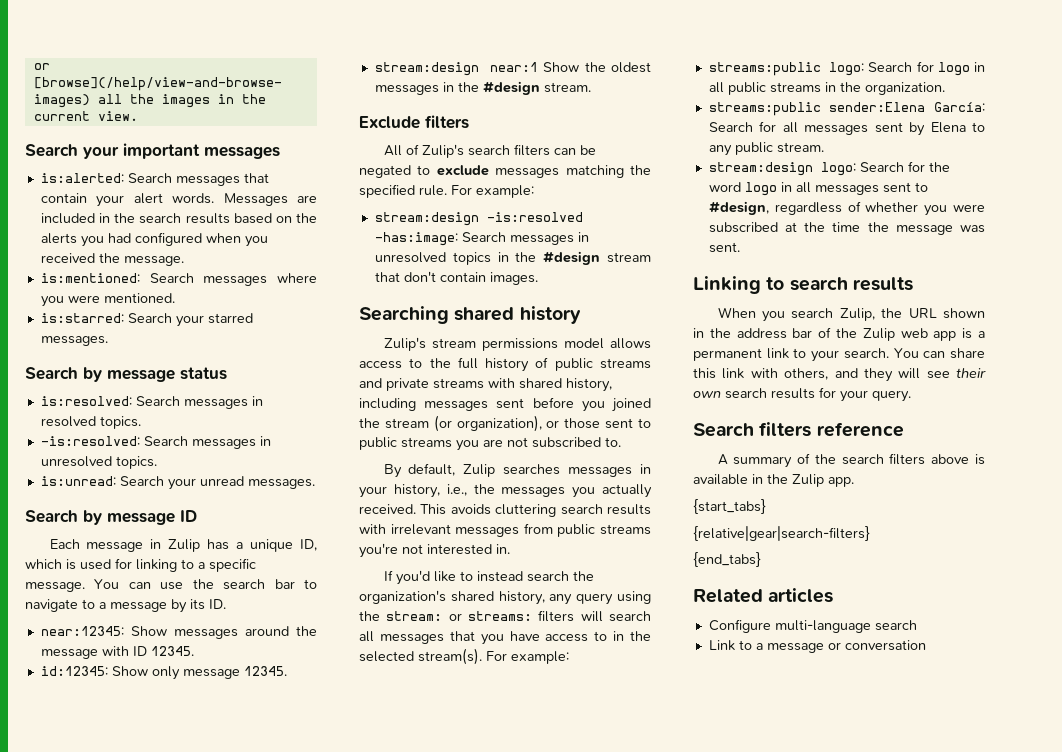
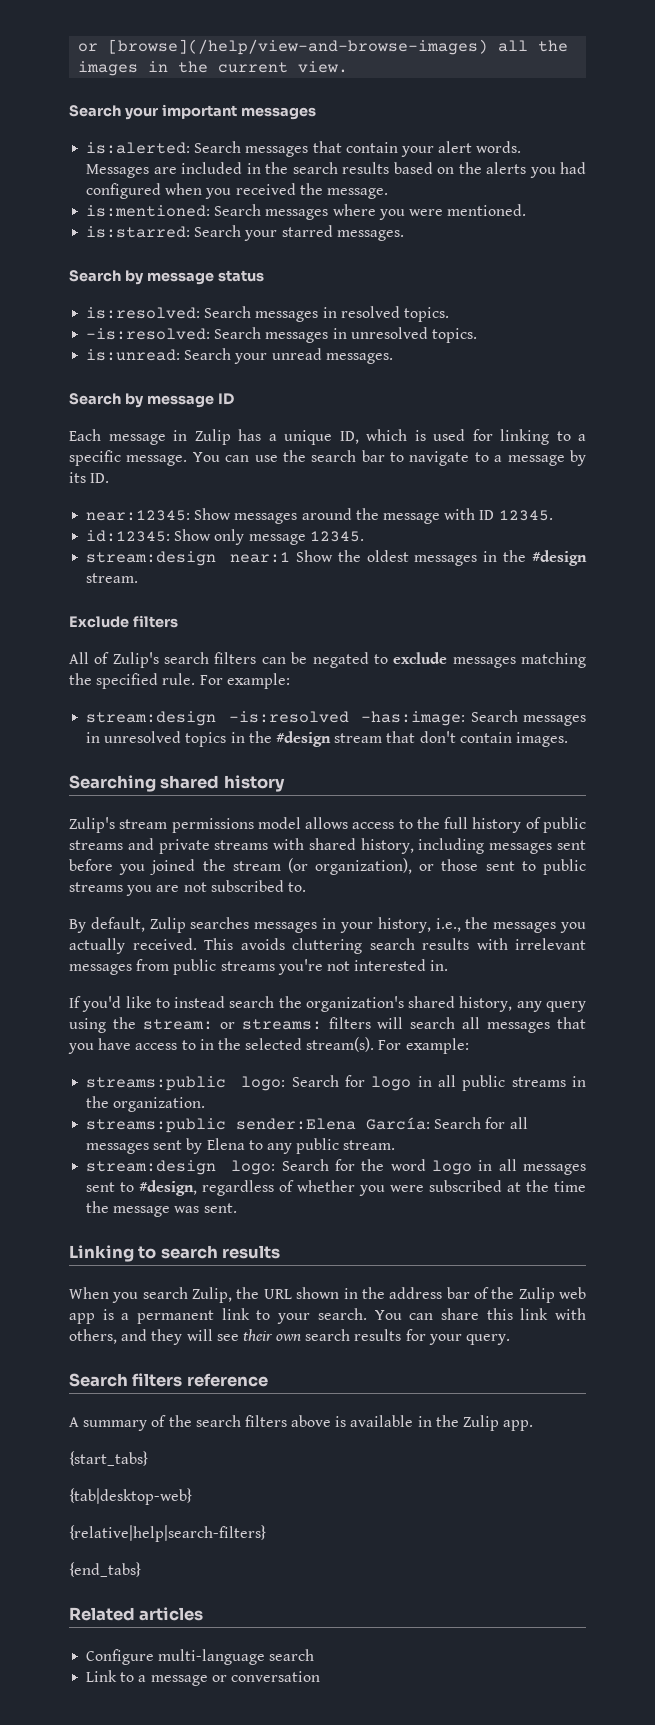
- {relative|gear|search-filters}
+ {tab|desktop-web}
+ {relative|help|search-filters}

